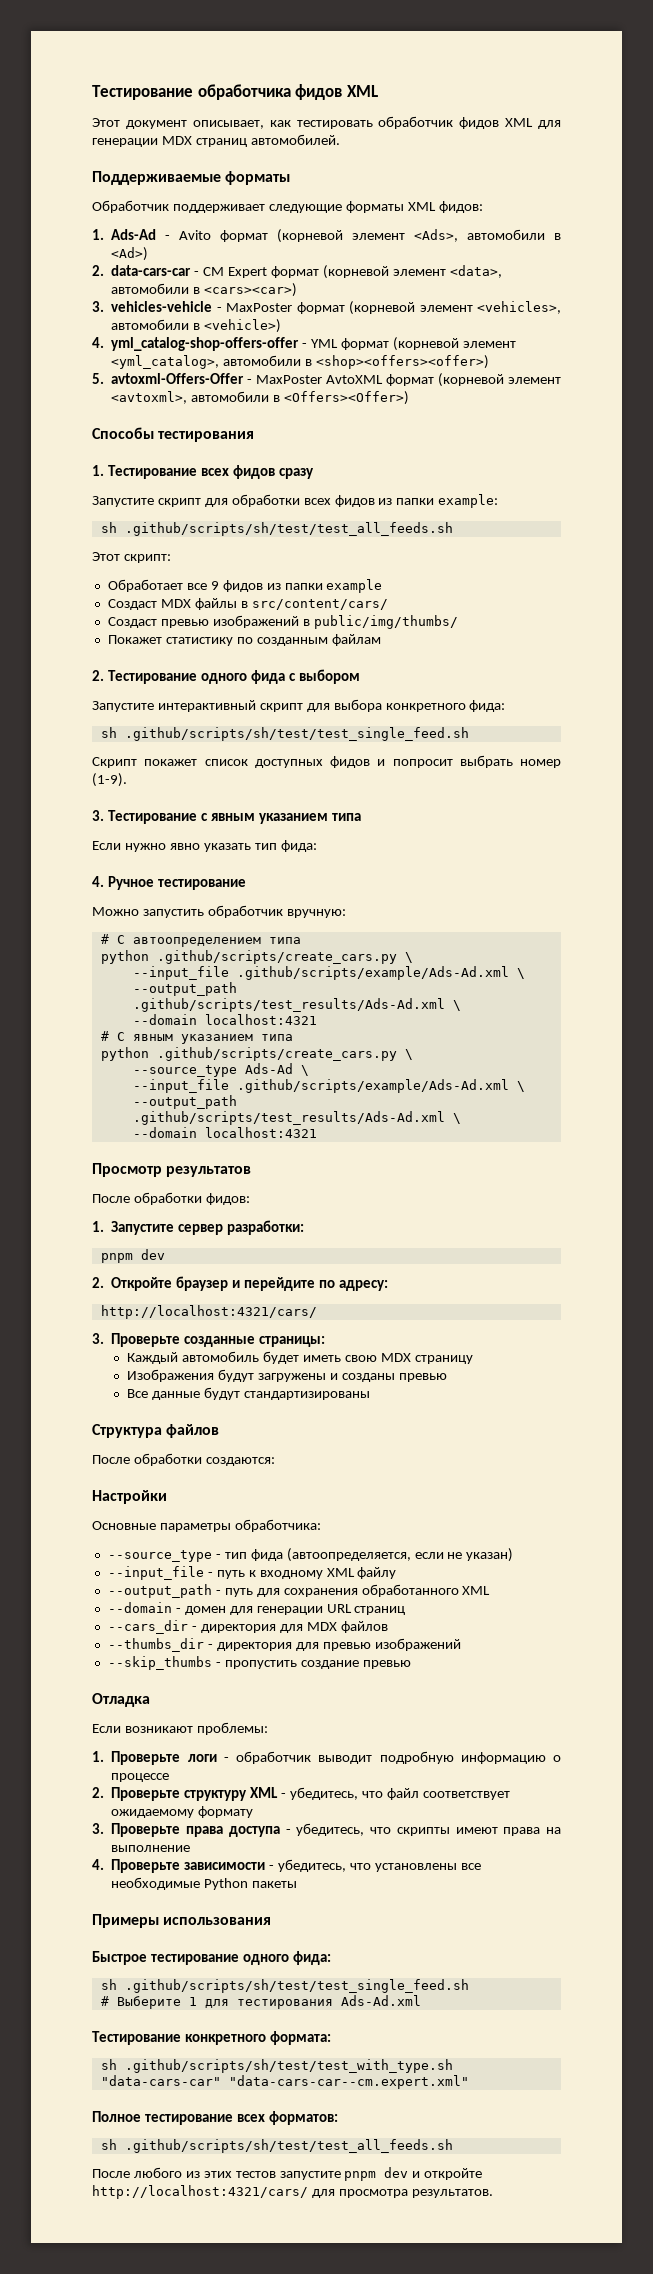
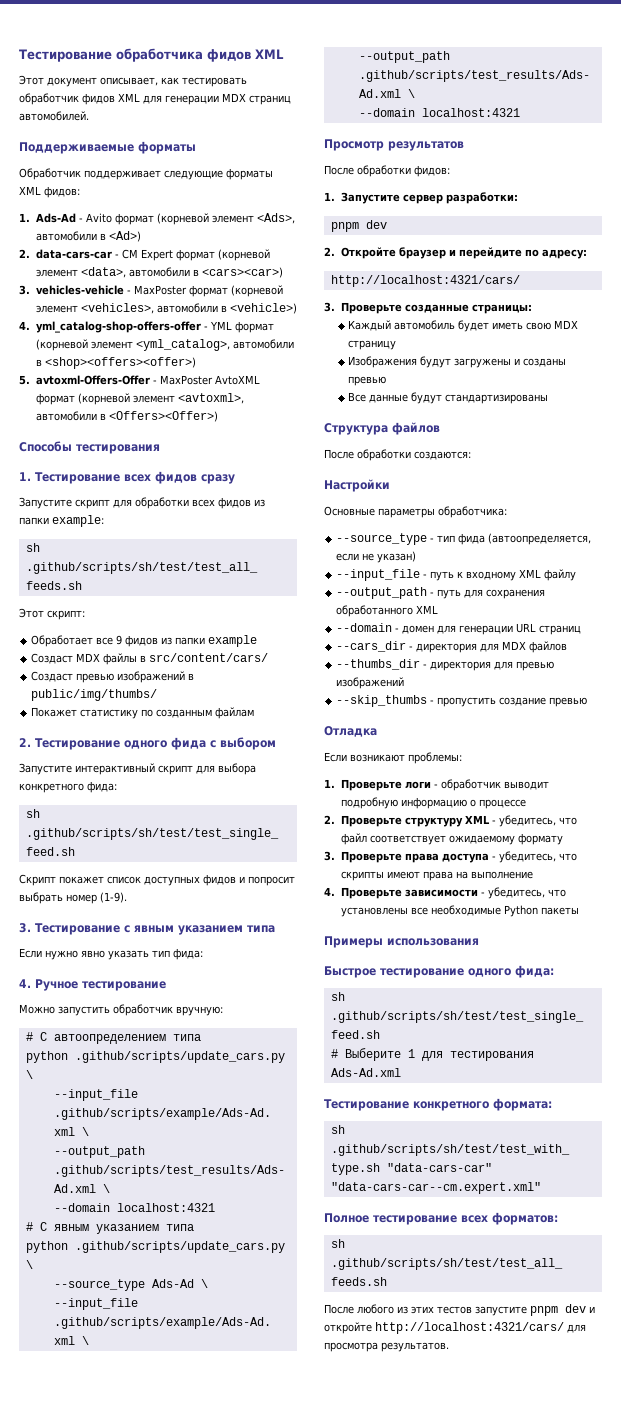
  # С автоопределением типа
- python .github/scripts/create_cars.py \
+ python .github/scripts/update_cars.py \
  # С явным указанием типа
- python .github/scripts/create_cars.py \
+ python .github/scripts/update_cars.py \

